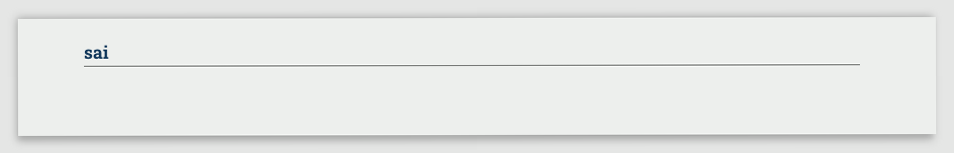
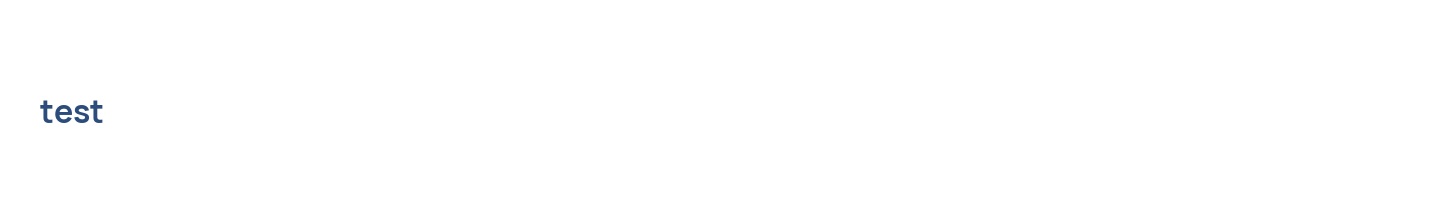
- sai
+ test

